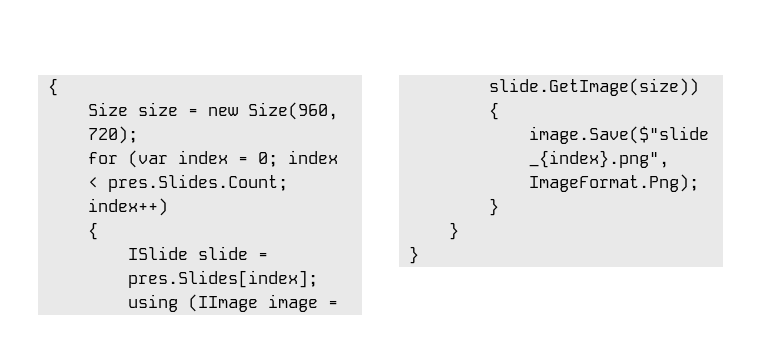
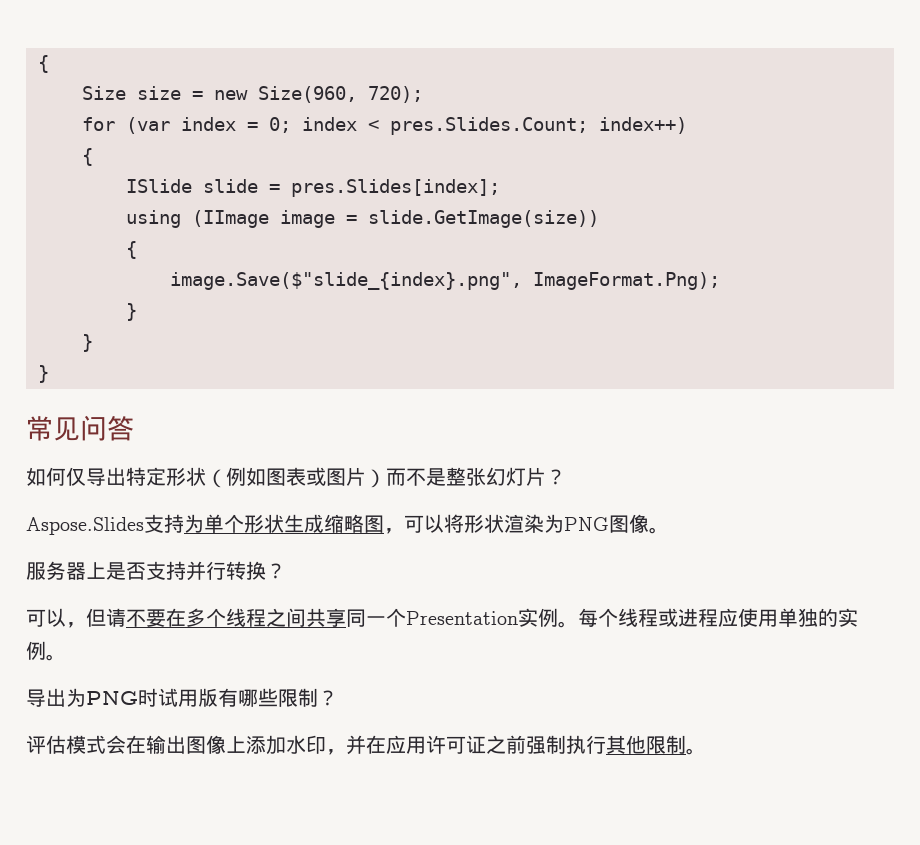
+ 常见问答
+ 如何仅导出特定形状（例如图表或图片）而不是整张幻灯片？
+ Aspose.Slides支持为单个形状生成缩略图，可以将形状渲染为PNG图像。
+ 服务器上是否支持并行转换？
+ 可以，但请不要在多个线程之间共享同一个Presentation实例。每个线程或进程应使用单独的实例。
+ 导出为PNG时试用版有哪些限制？
+ 评估模式会在输出图像上添加水印，并在应用许可证之前强制执行其他限制。

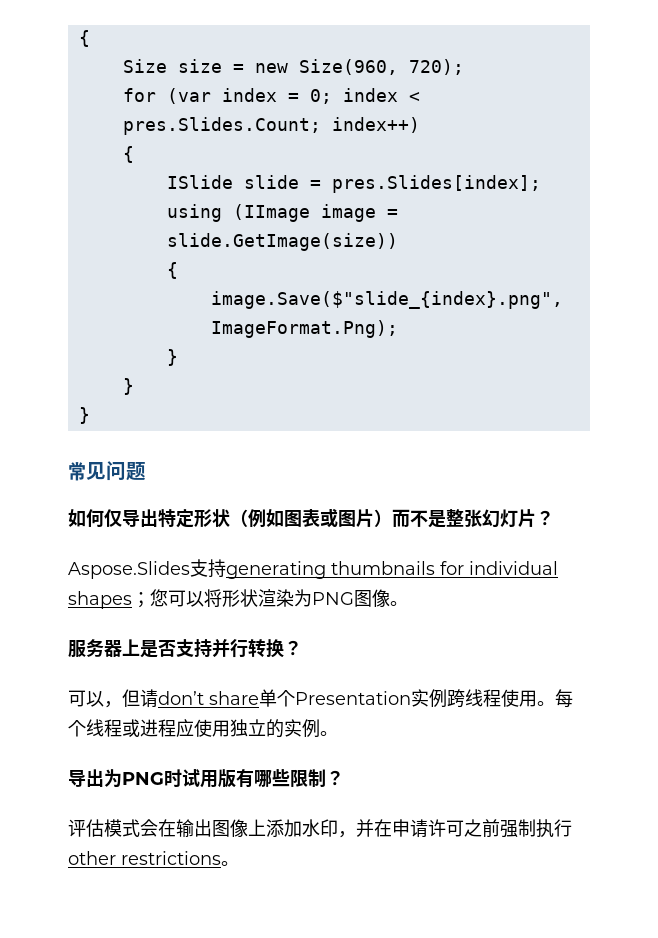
- 常见问答
+ 常见问题
- Aspose.Slides支持为单个形状生成缩略图，可以将形状渲染为PNG图像。
+ Aspose.Slides支持generating thumbnails for individual shapes；您可以将形状渲染为PNG图像。
- 可以，但请不要在多个线程之间共享同一个Presentation实例。
+ 可以，但请don’t share单个Presentation实例跨线程使用。
- 每个线程或进程应使用单独的实例。
+ 每个线程或进程应使用独立的实例。
- 评估模式会在输出图像上添加水印，并在应用许可证之前强制执行其他限制。
+ 评估模式会在输出图像上添加水印，并在申请许可之前强制执行other restrictions。

